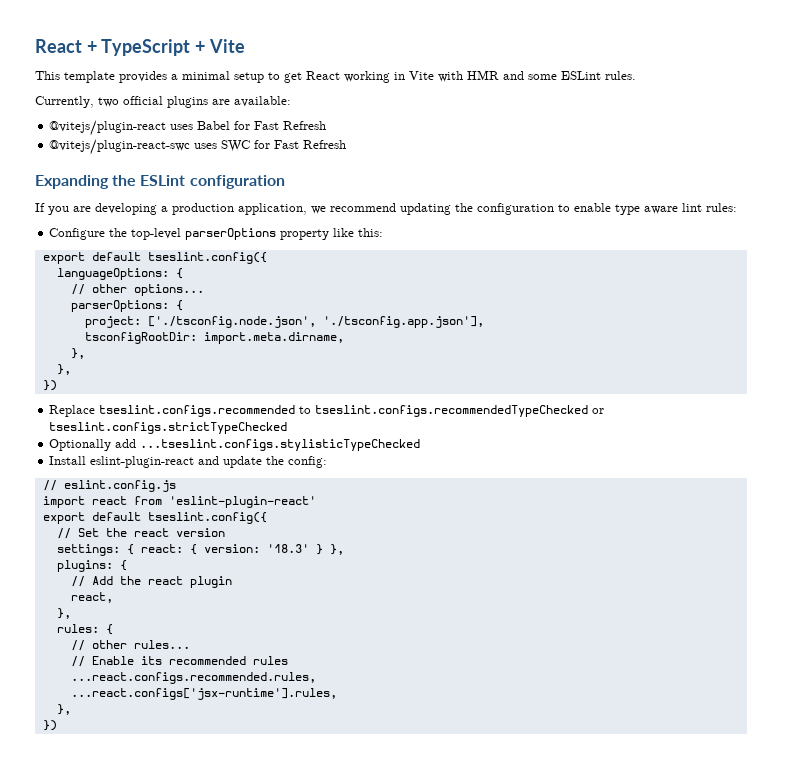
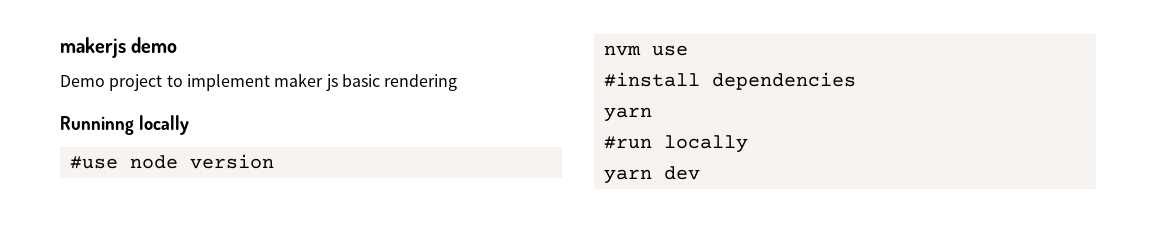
- React + TypeScript + Vite
- This template provides a minimal setup to get React working in Vite with HMR and some ESLint rules.
- Currently, two official plugins are available:
- @vitejs/plugin-react uses Babel for Fast Refresh
- @vitejs/plugin-react-swc uses SWC for Fast Refresh
- Expanding the ESLint configuration
- If you are developing a production application, we recommend updating the configuration to enable type aware lint rules:
- Configure the top-level parserOptions property like this:
- export default tseslint.config({
- languageOptions: {
- // other options...
- parserOptions: {
- project: ['./tsconfig.node.json', './tsconfig.app.json'],
- tsconfigRootDir: import.meta.dirname,
- },
- },
- })
- Replace tseslint.configs.recommended to tseslint.configs.recommendedTypeChecked or tseslint.configs.strictTypeChecked
- Optionally add ...tseslint.configs.stylisticTypeChecked
- Install eslint-plugin-react and update the config:
- // eslint.config.js
- import react from 'eslint-plugin-react'
- export default tseslint.config({
- // Set the react version
- settings: { react: { version: '18.3' } },
- plugins: {
- // Add the react plugin
- react,
- },
- rules: {
- // other rules...
- // Enable its recommended rules
- ...react.configs.recommended.rules,
- ...react.configs['jsx-runtime'].rules,
- },
- })
+ makerjs demo
+ Demo project to implement maker js basic rendering
+ Runninng locally
+ #use node version
+ nvm use
+ #install dependencies
+ yarn
+ #run locally
+ yarn dev

